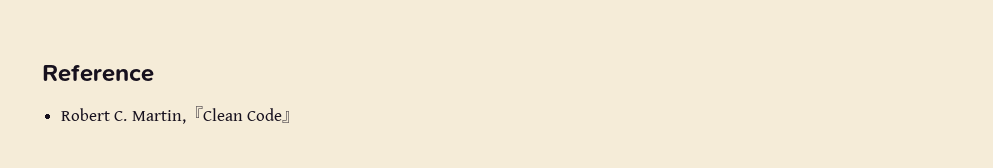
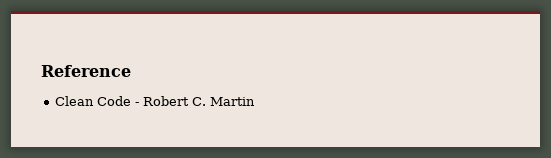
- Robert C. Martin,『Clean Code』
+ Clean Code - Robert C. Martin

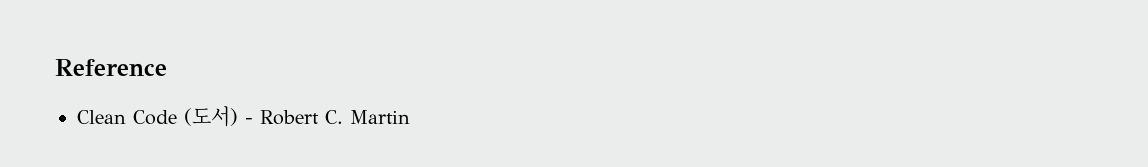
- Clean Code - Robert C. Martin
+ Clean Code (도서) - Robert C. Martin

